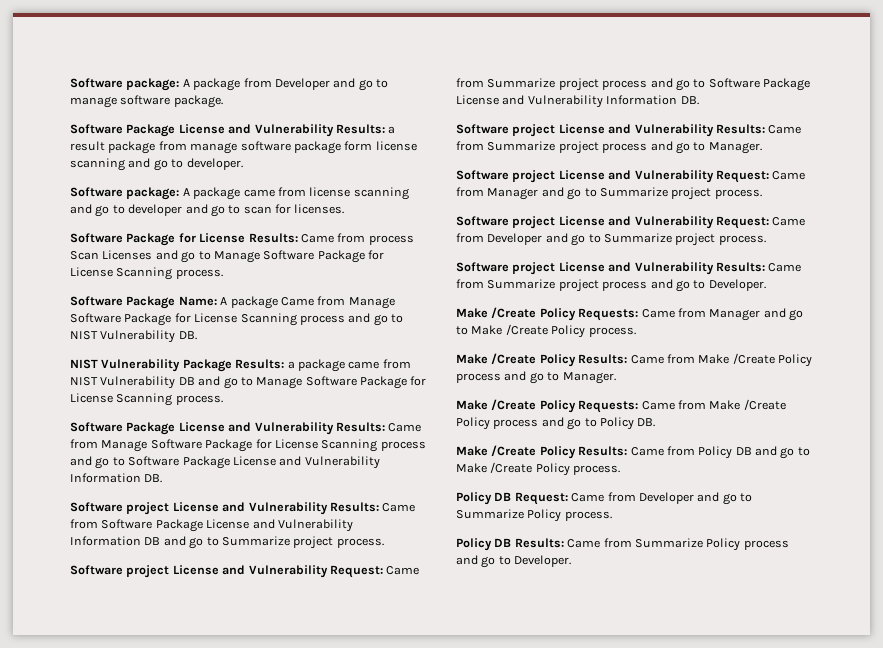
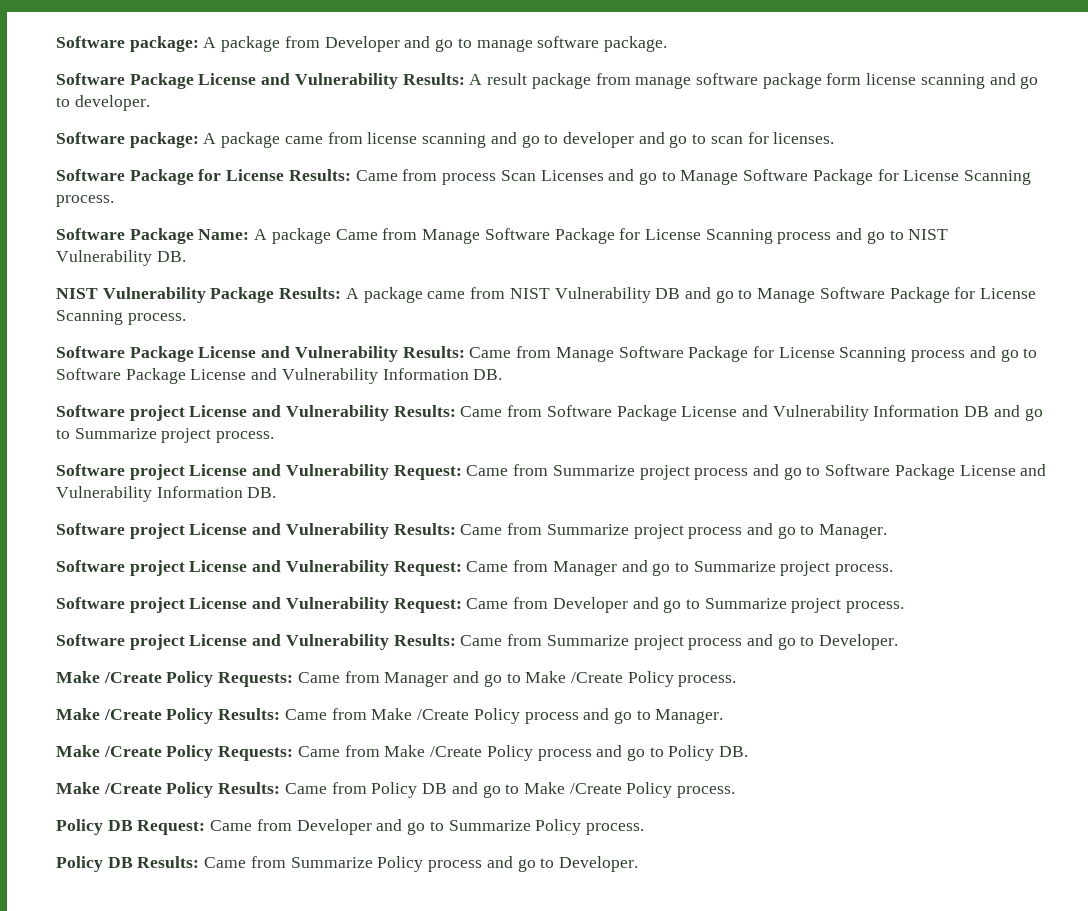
- Software Package License and Vulnerability Results: a result package from manage software package form license scanning and go to developer.
+ Software Package License and Vulnerability Results: A result package from manage software package form license scanning and go to developer.
- NIST Vulnerability Package Results: a package came from NIST Vulnerability DB and go to Manage Software Package for License Scanning process.
+ NIST Vulnerability Package Results: A package came from NIST Vulnerability DB and go to Manage Software Package for License Scanning process.

